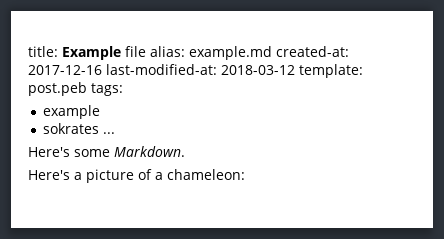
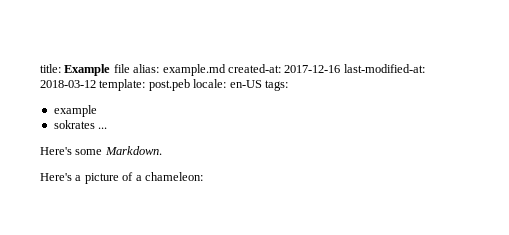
- title: Example file alias: example.md created-at: 2017-12-16 last-modified-at: 2018-03-12 template: post.peb tags:
+ title: Example file alias: example.md created-at: 2017-12-16 last-modified-at: 2018-03-12 template: post.peb locale: en-US tags:

